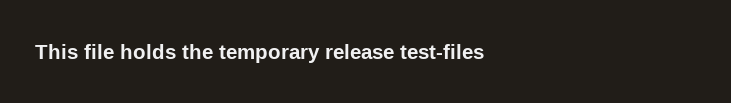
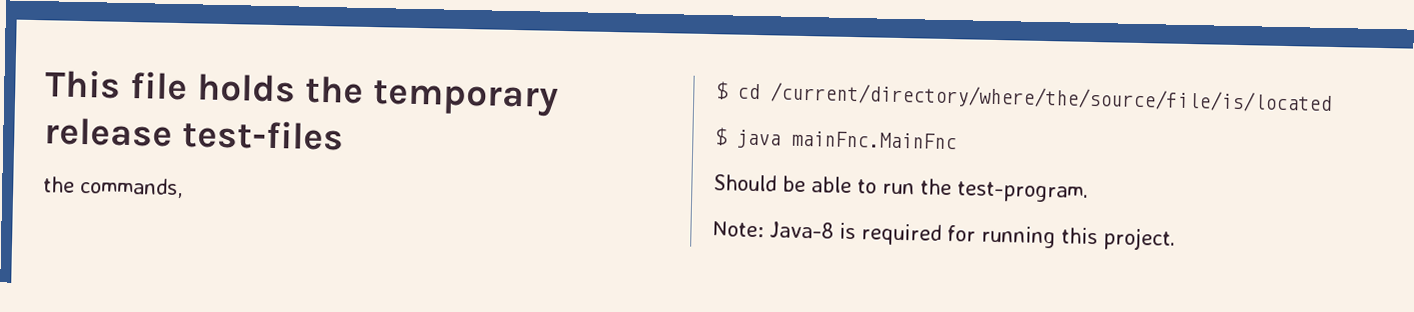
+ the commands,
+ $ cd /current/directory/where/the/source/file/is/located
+ $ java mainFnc.MainFnc
+ Should be able to run the test-program.
+ Note: Java-8 is required for running this project.

